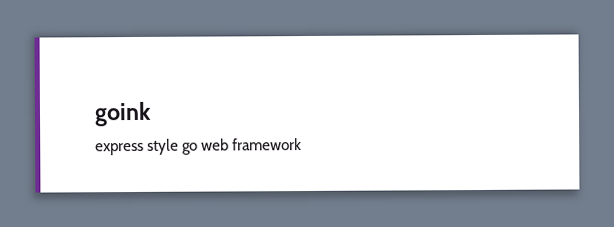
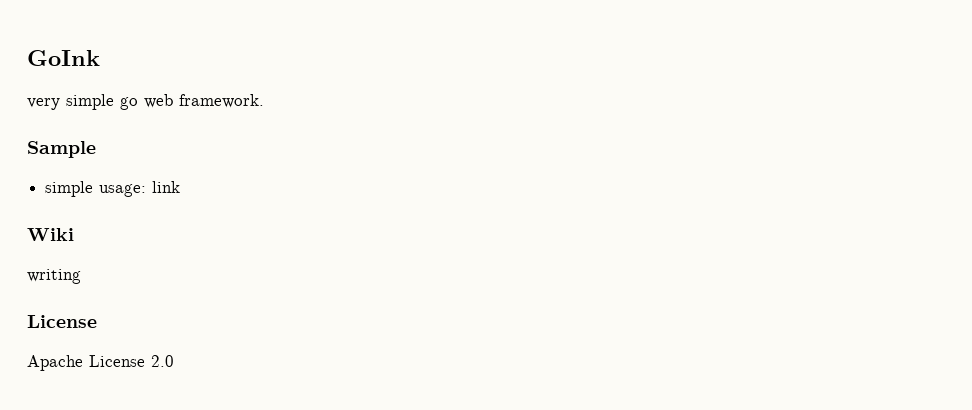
- goink
- express style go web framework
+ GoInk
+ very simple go web framework.
+ Sample
+ simple usage: link
+ Wiki
+ writing
+ License
+ Apache License 2.0

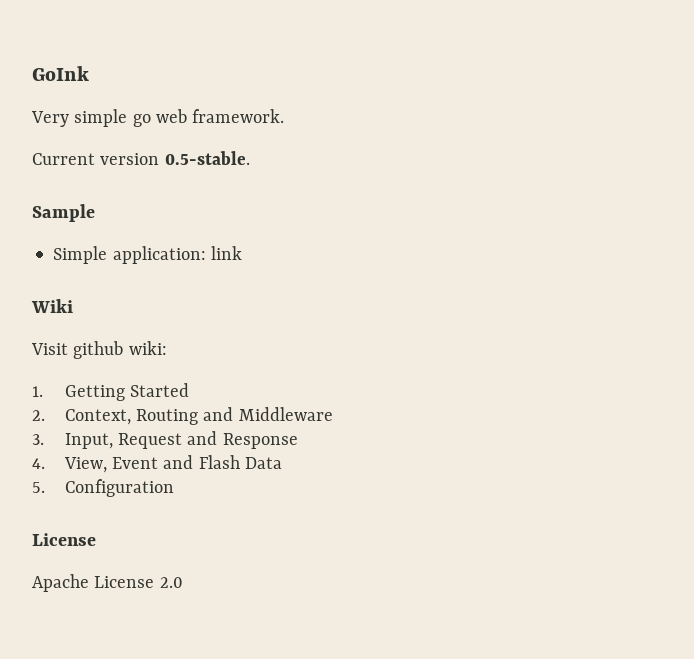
- very simple go web framework.
+ Very simple go web framework.
+ Current version 0.5-stable.
- simple usage: link
+ Simple application: link
- writing
+ Visit github wiki:
+ 1. Getting Started
+ 2. Context, Routing and Middleware
+ 3. Input, Request and Response
+ 4. View, Event and Flash Data
+ 5. Configuration

